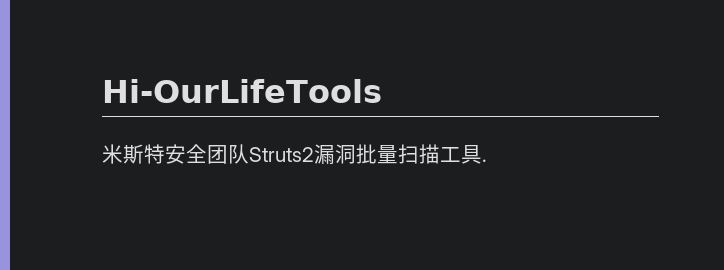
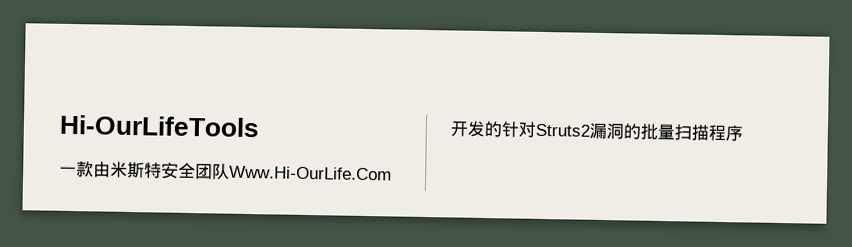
- 米斯特安全团队Struts2漏洞批量扫描工具.
+ 一款由米斯特安全团队Www.Hi-OurLife.Com开发的针对Struts2漏洞的批量扫描程序

